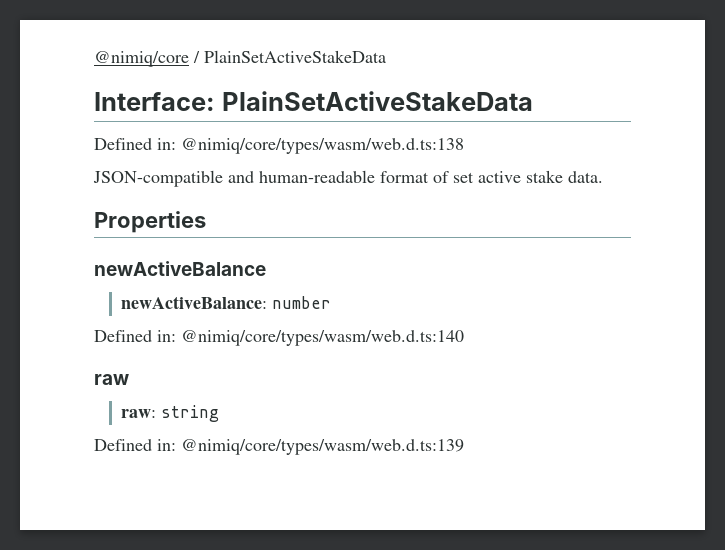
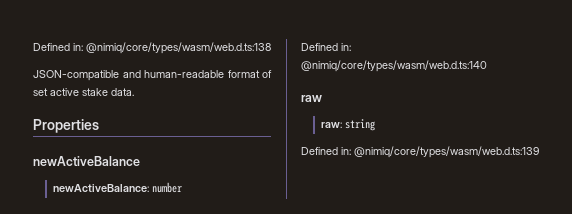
- @nimiq/core / PlainSetActiveStakeData
- Interface: PlainSetActiveStakeData

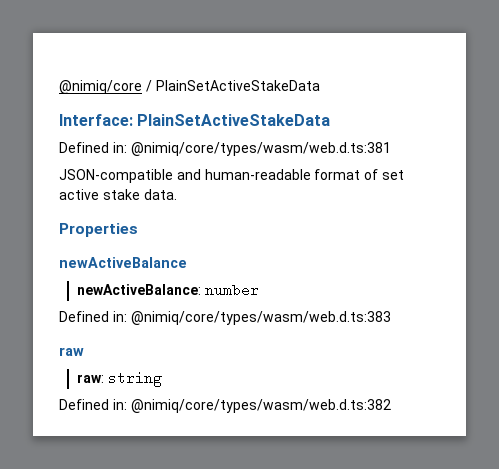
- Defined in: @nimiq/core/types/wasm/web.d.ts:138
+ @nimiq/core / PlainSetActiveStakeData
+ Interface: PlainSetActiveStakeData
+ Defined in: @nimiq/core/types/wasm/web.d.ts:381
- Defined in: @nimiq/core/types/wasm/web.d.ts:140
+ Defined in: @nimiq/core/types/wasm/web.d.ts:383
- Defined in: @nimiq/core/types/wasm/web.d.ts:139
+ Defined in: @nimiq/core/types/wasm/web.d.ts:382

